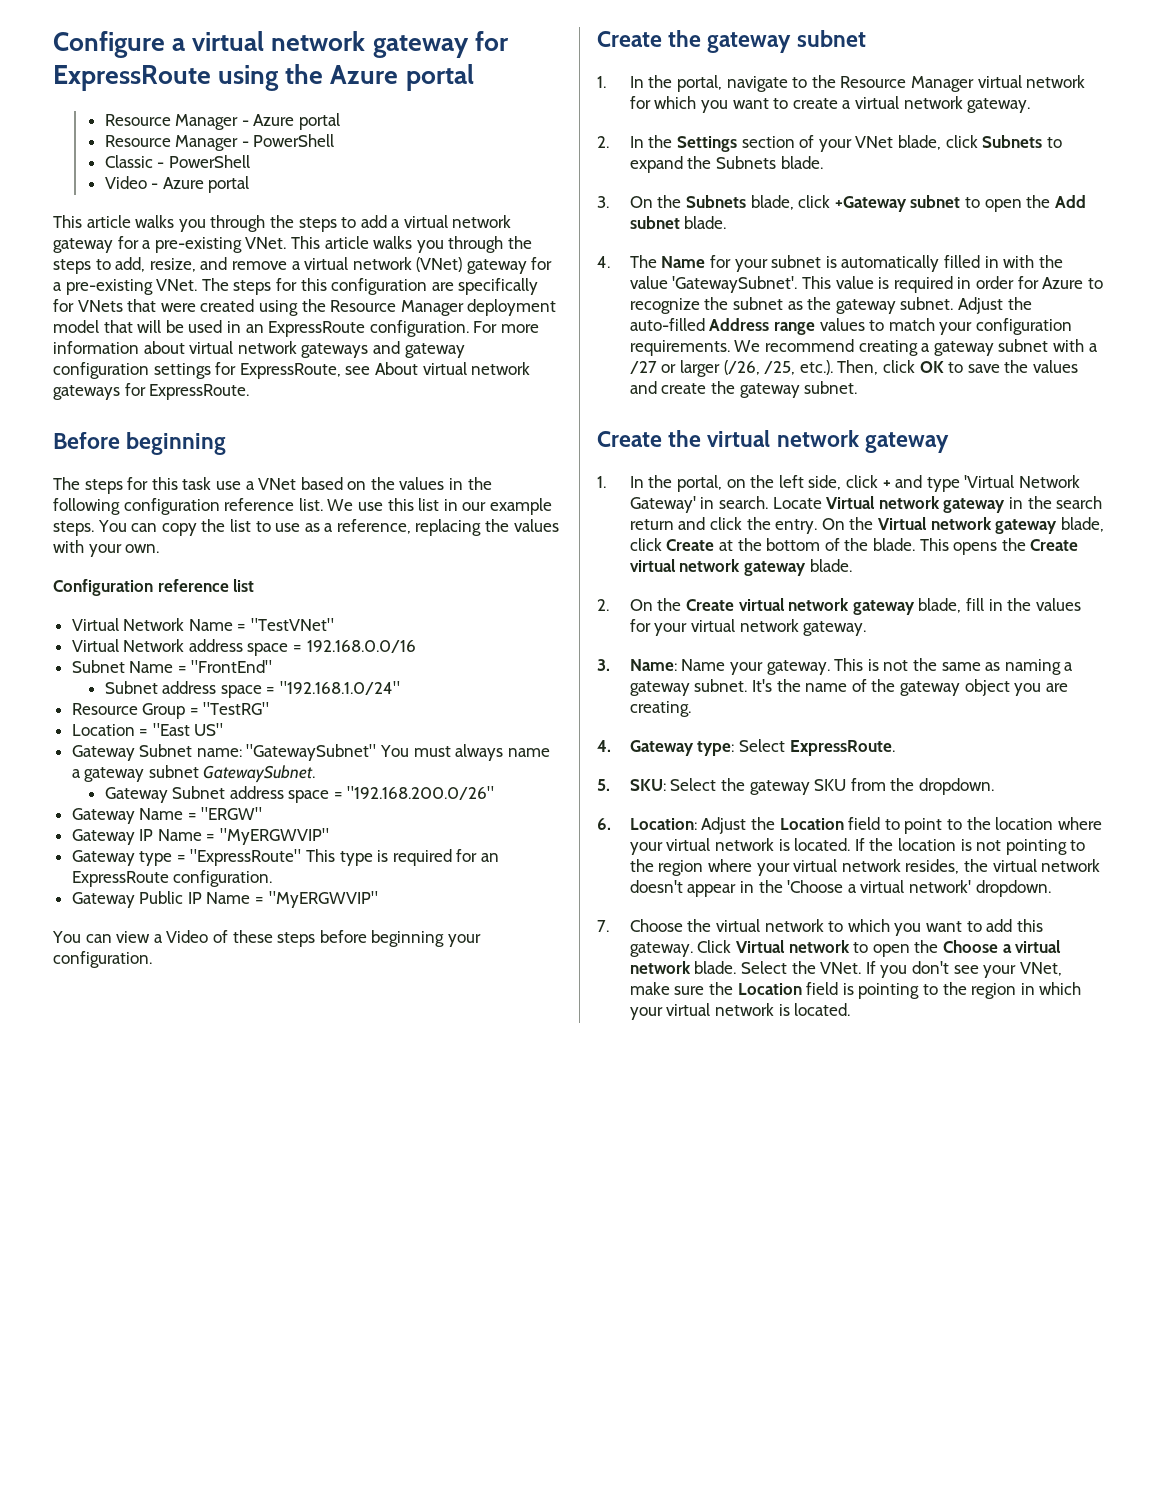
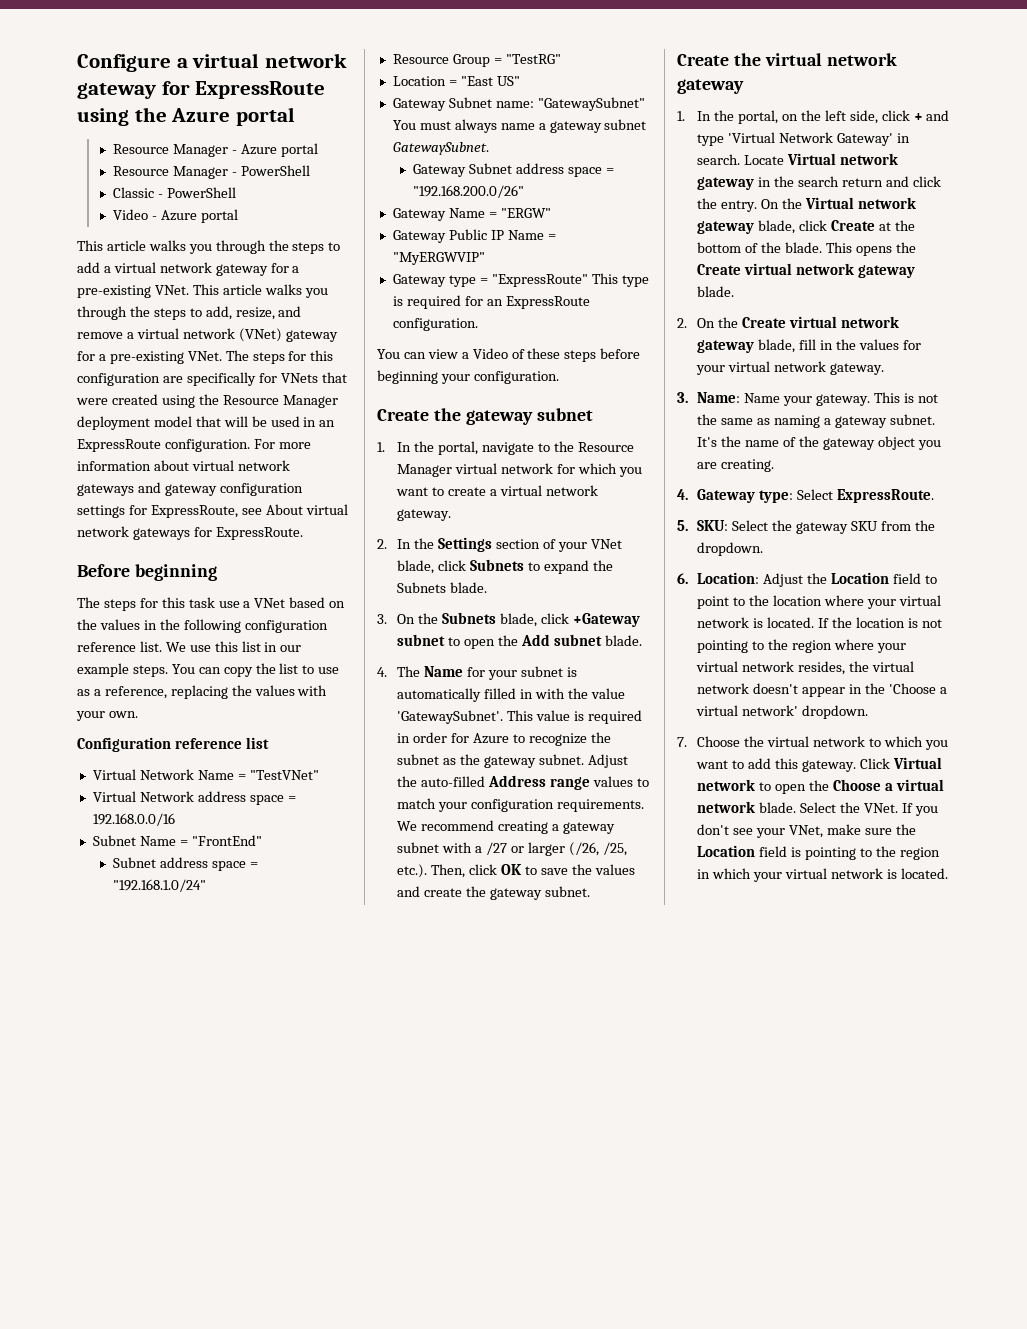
- Gateway IP Name = "MyERGWVIP"
+ Gateway Public IP Name = "MyERGWVIP"
- Gateway Public IP Name = "MyERGWVIP"

